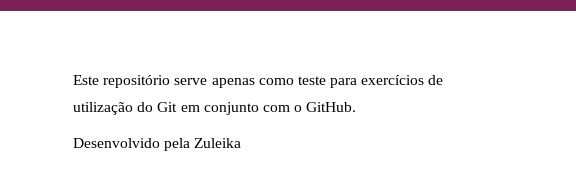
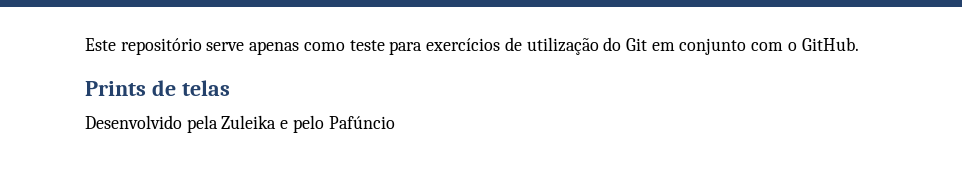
+ Prints de telas
- Desenvolvido pela Zuleika
+ Desenvolvido pela Zuleika e pelo Pafúncio

